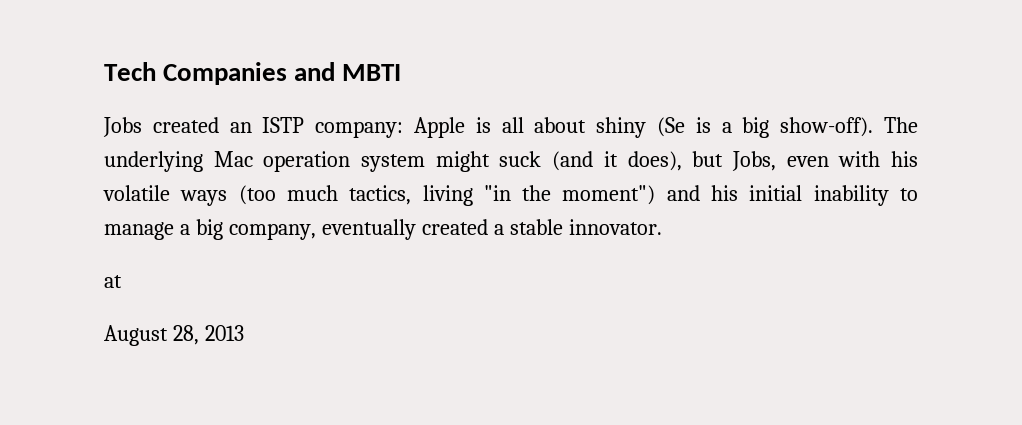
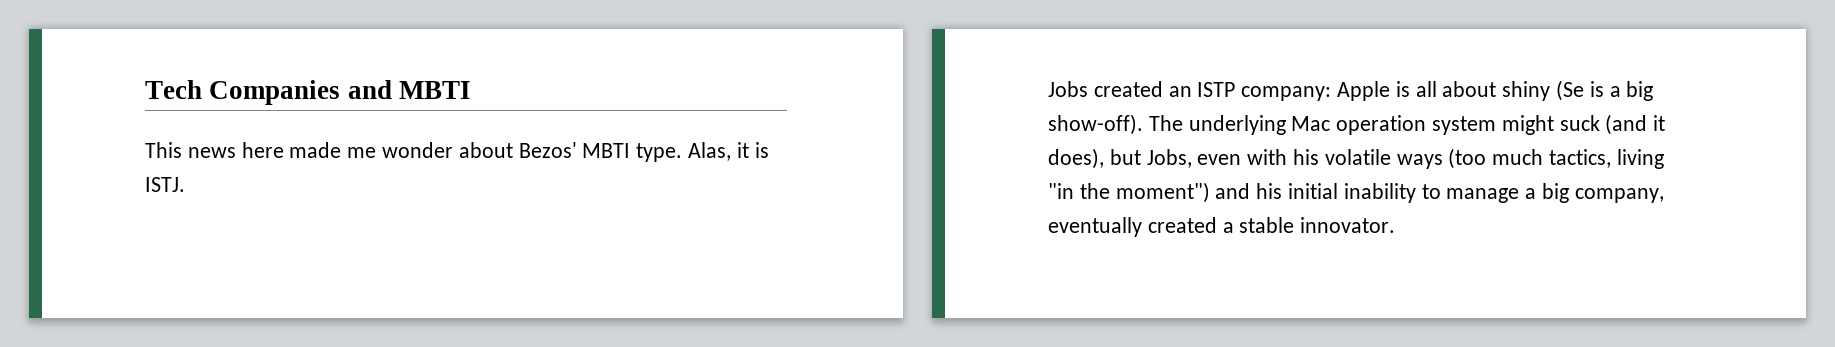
+ This news here made me wonder about Bezos' MBTI type. Alas, it is ISTJ.
- at
- August 28, 2013

